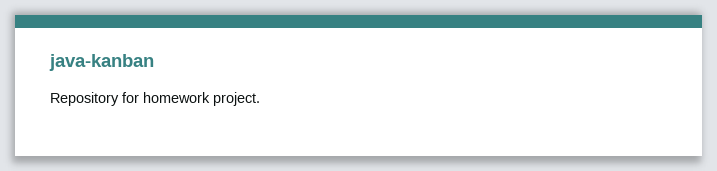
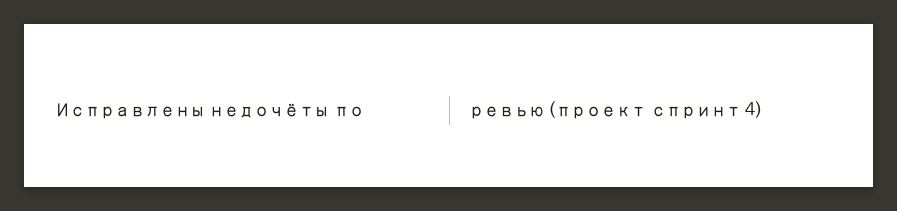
- java-kanban
- Repository for homework project.
+ Исправлены недочёты по ревью (проект спринт 4)

